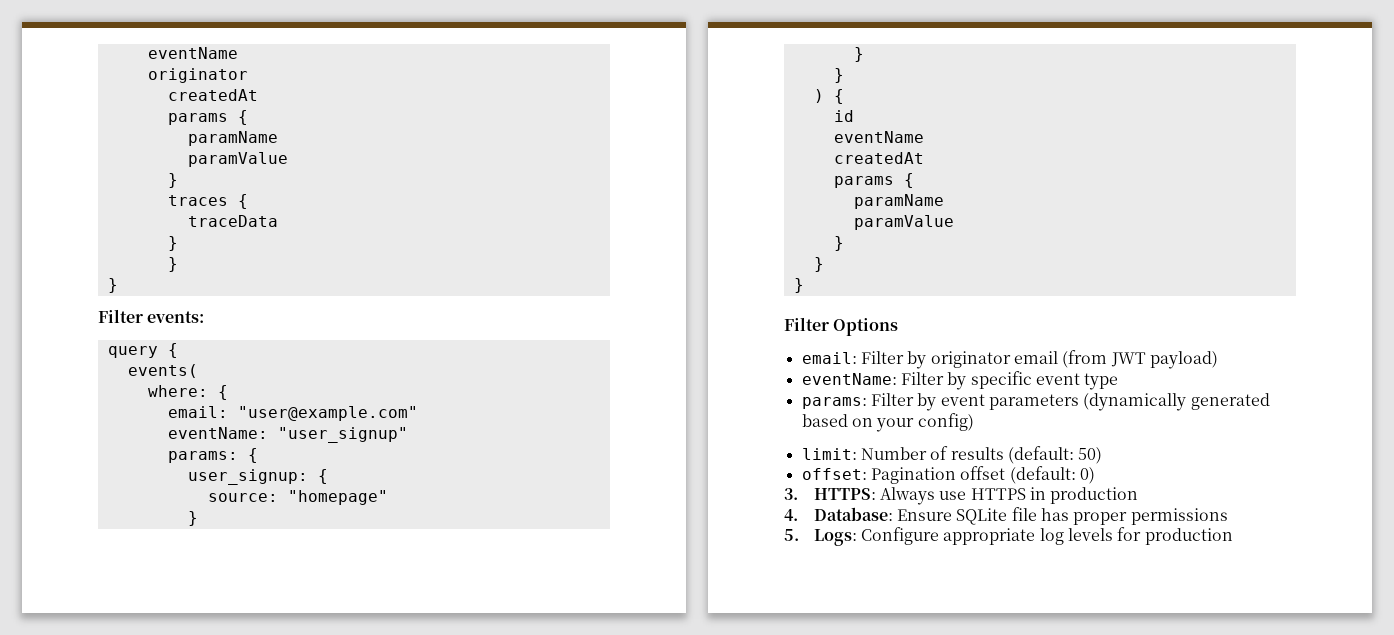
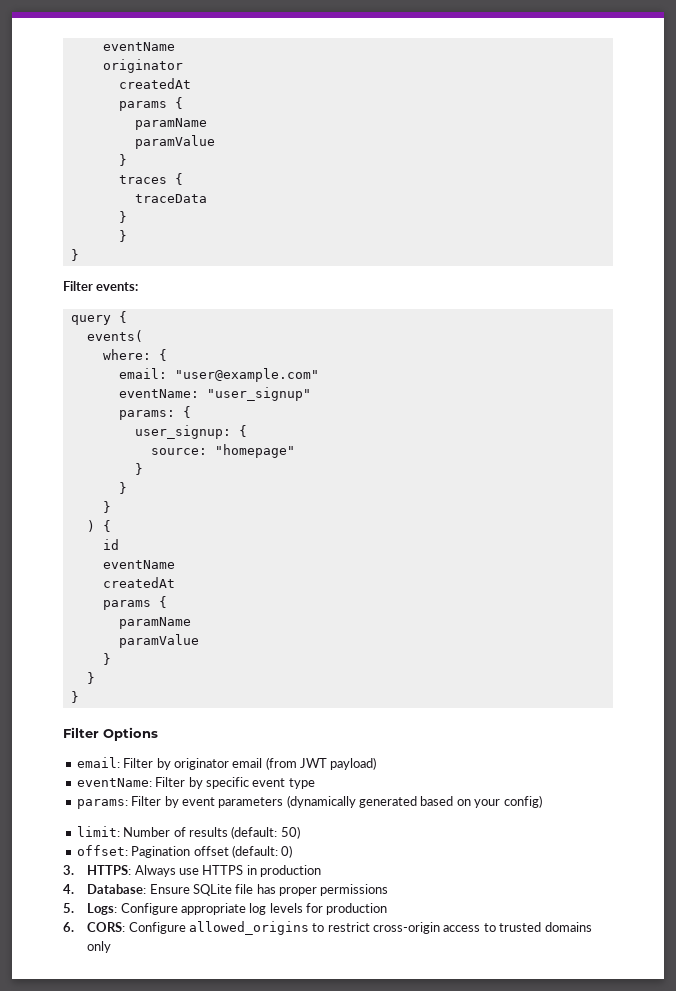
+ 6. CORS: Configure allowed_origins to restrict cross-origin access to trusted domains only

